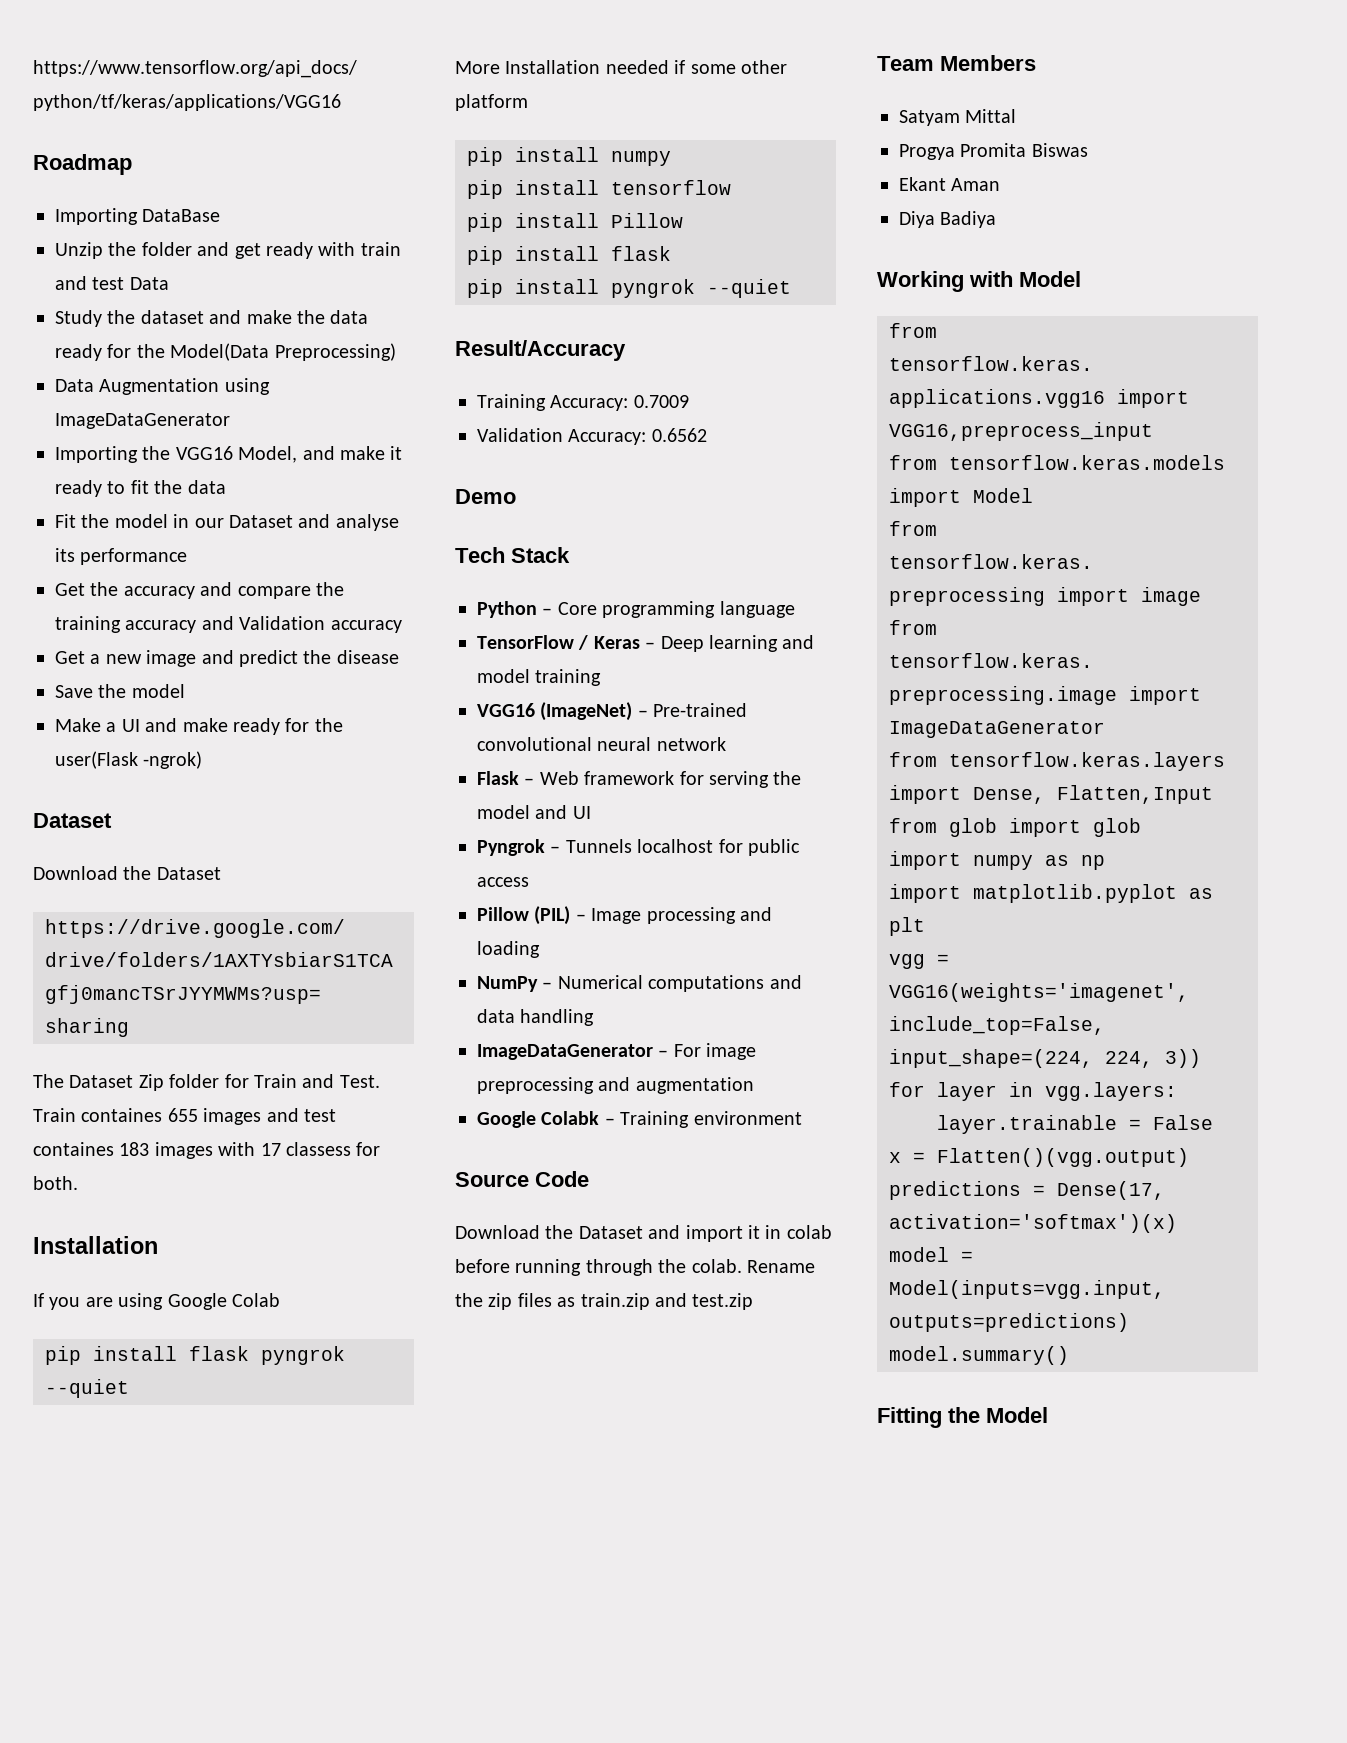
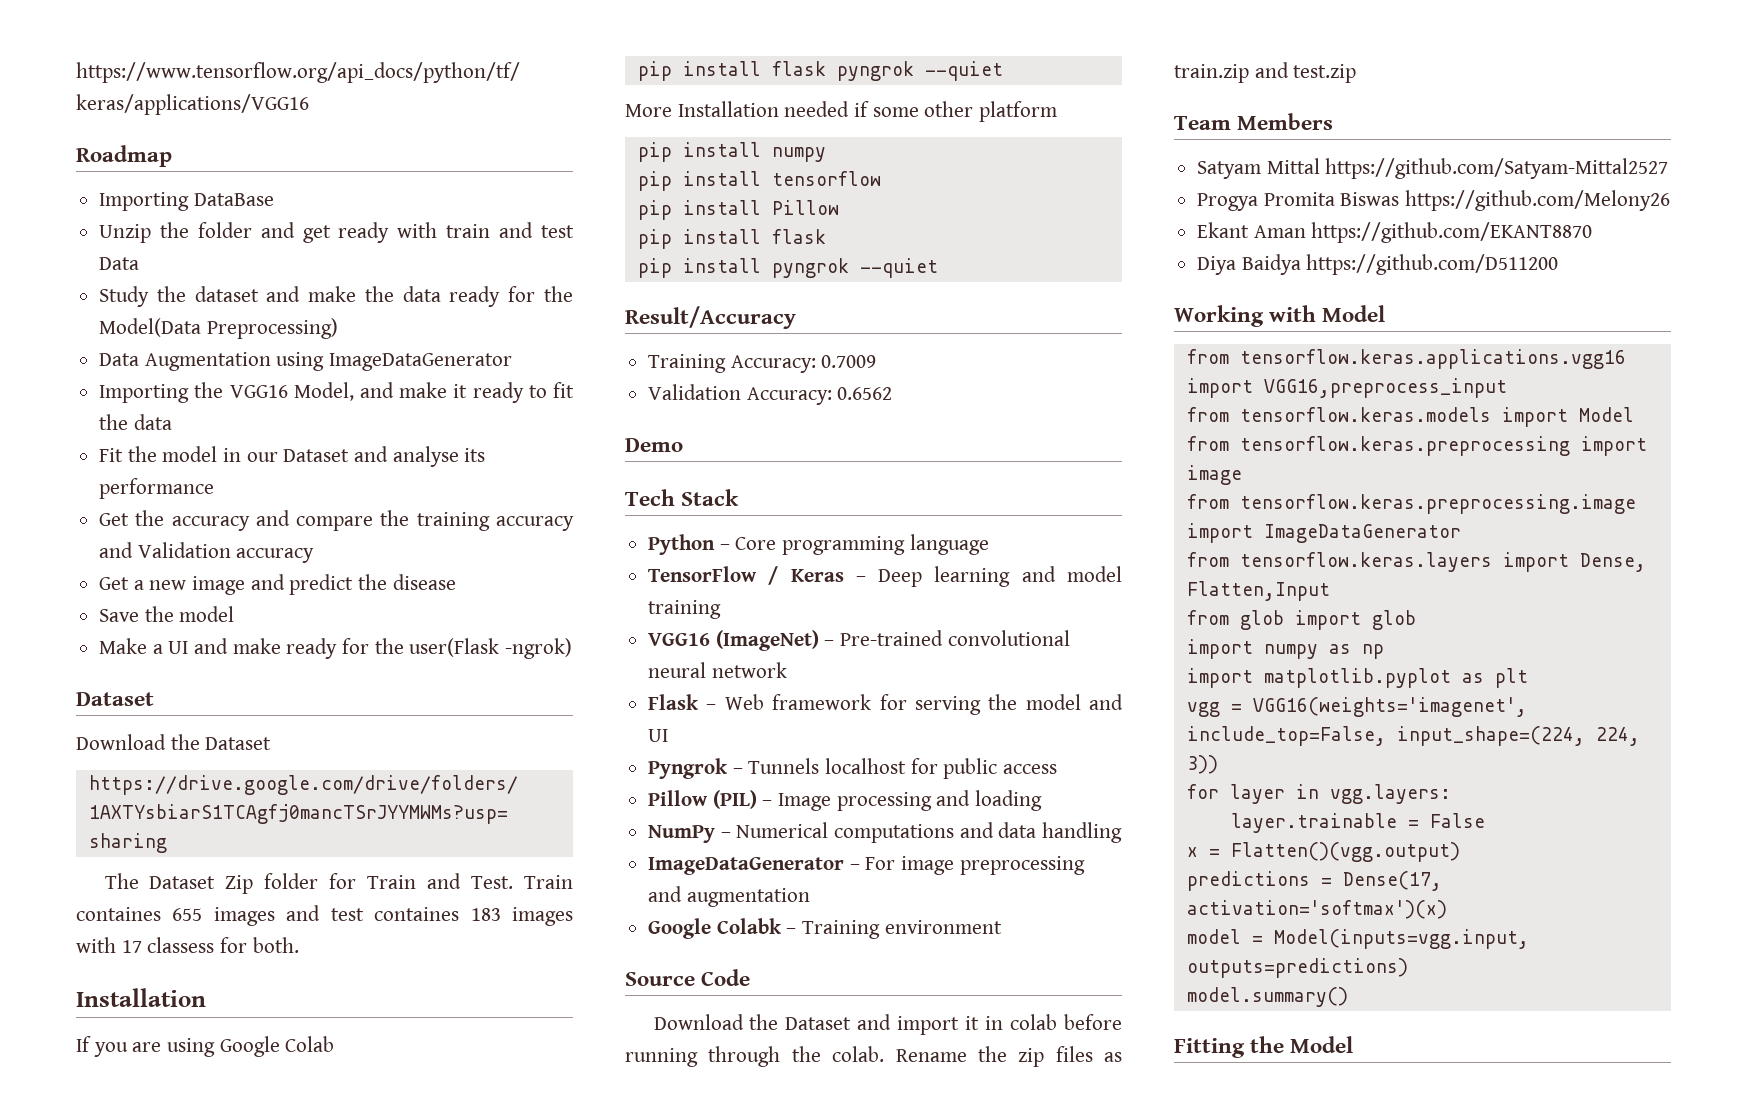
- Satyam Mittal
+ Satyam Mittal https://github.com/Satyam-Mittal2527
- Progya Promita Biswas
+ Progya Promita Biswas https://github.com/Melony26
- Ekant Aman
+ Ekant Aman https://github.com/EKANT8870
- Diya Badiya
+ Diya Baidya https://github.com/D511200

